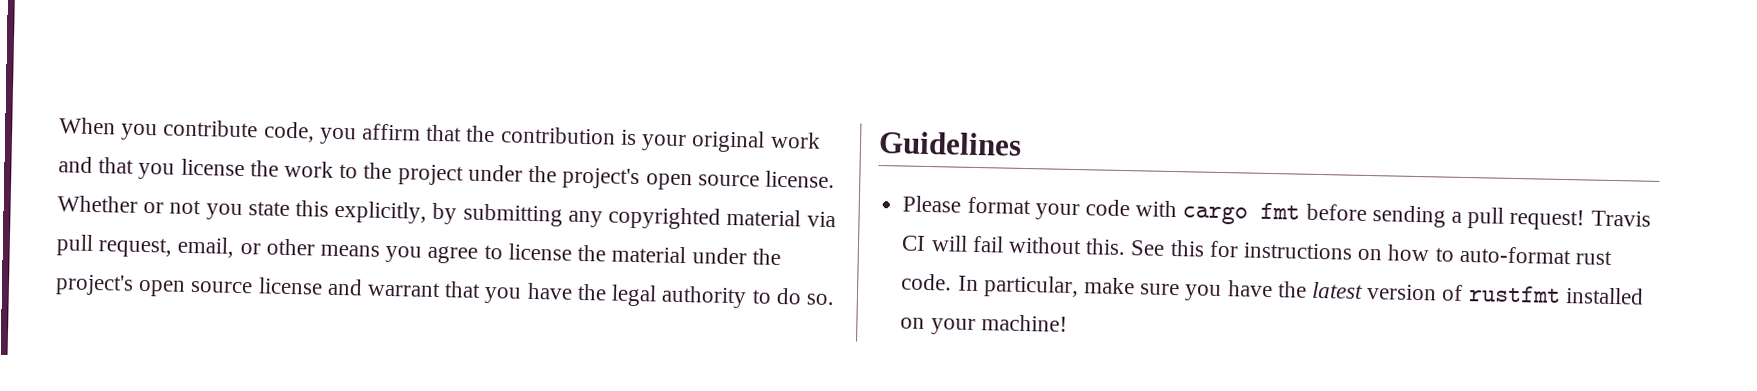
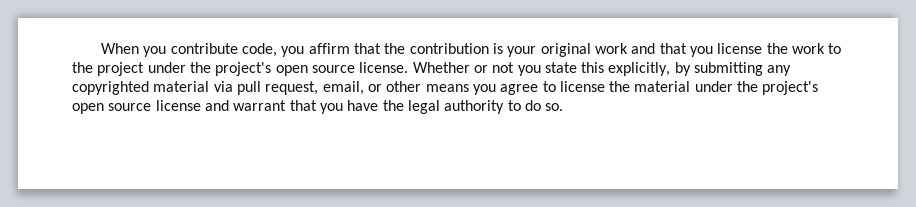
- Guidelines
- Please format your code with cargo fmt before sending a pull request! Travis CI will fail without this. See this for instructions on how to auto-format rust code. In particular, make sure you have the latest version of rustfmt installed on your machine!

